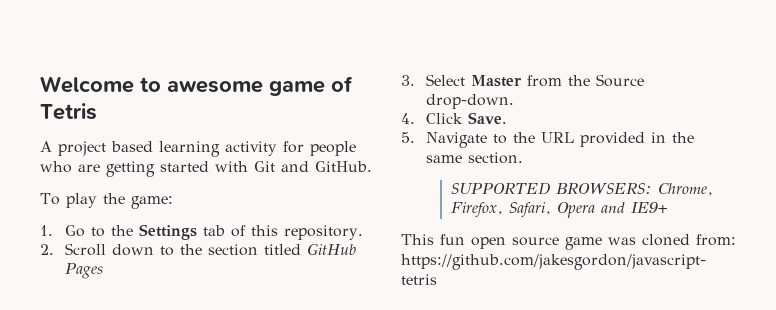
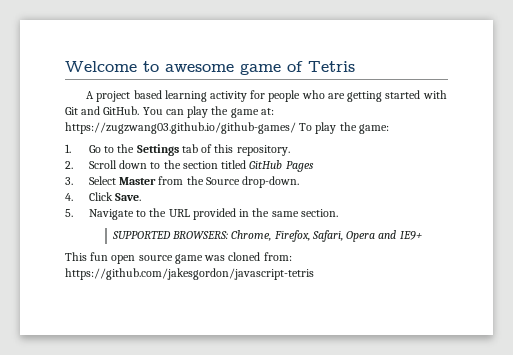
- A project based learning activity for people who are getting started with Git and GitHub.
- To play the game:
+ A project based learning activity for people who are getting started with Git and GitHub. You can play the game at: https://zugzwang03.github.io/github-games/ To play the game:

